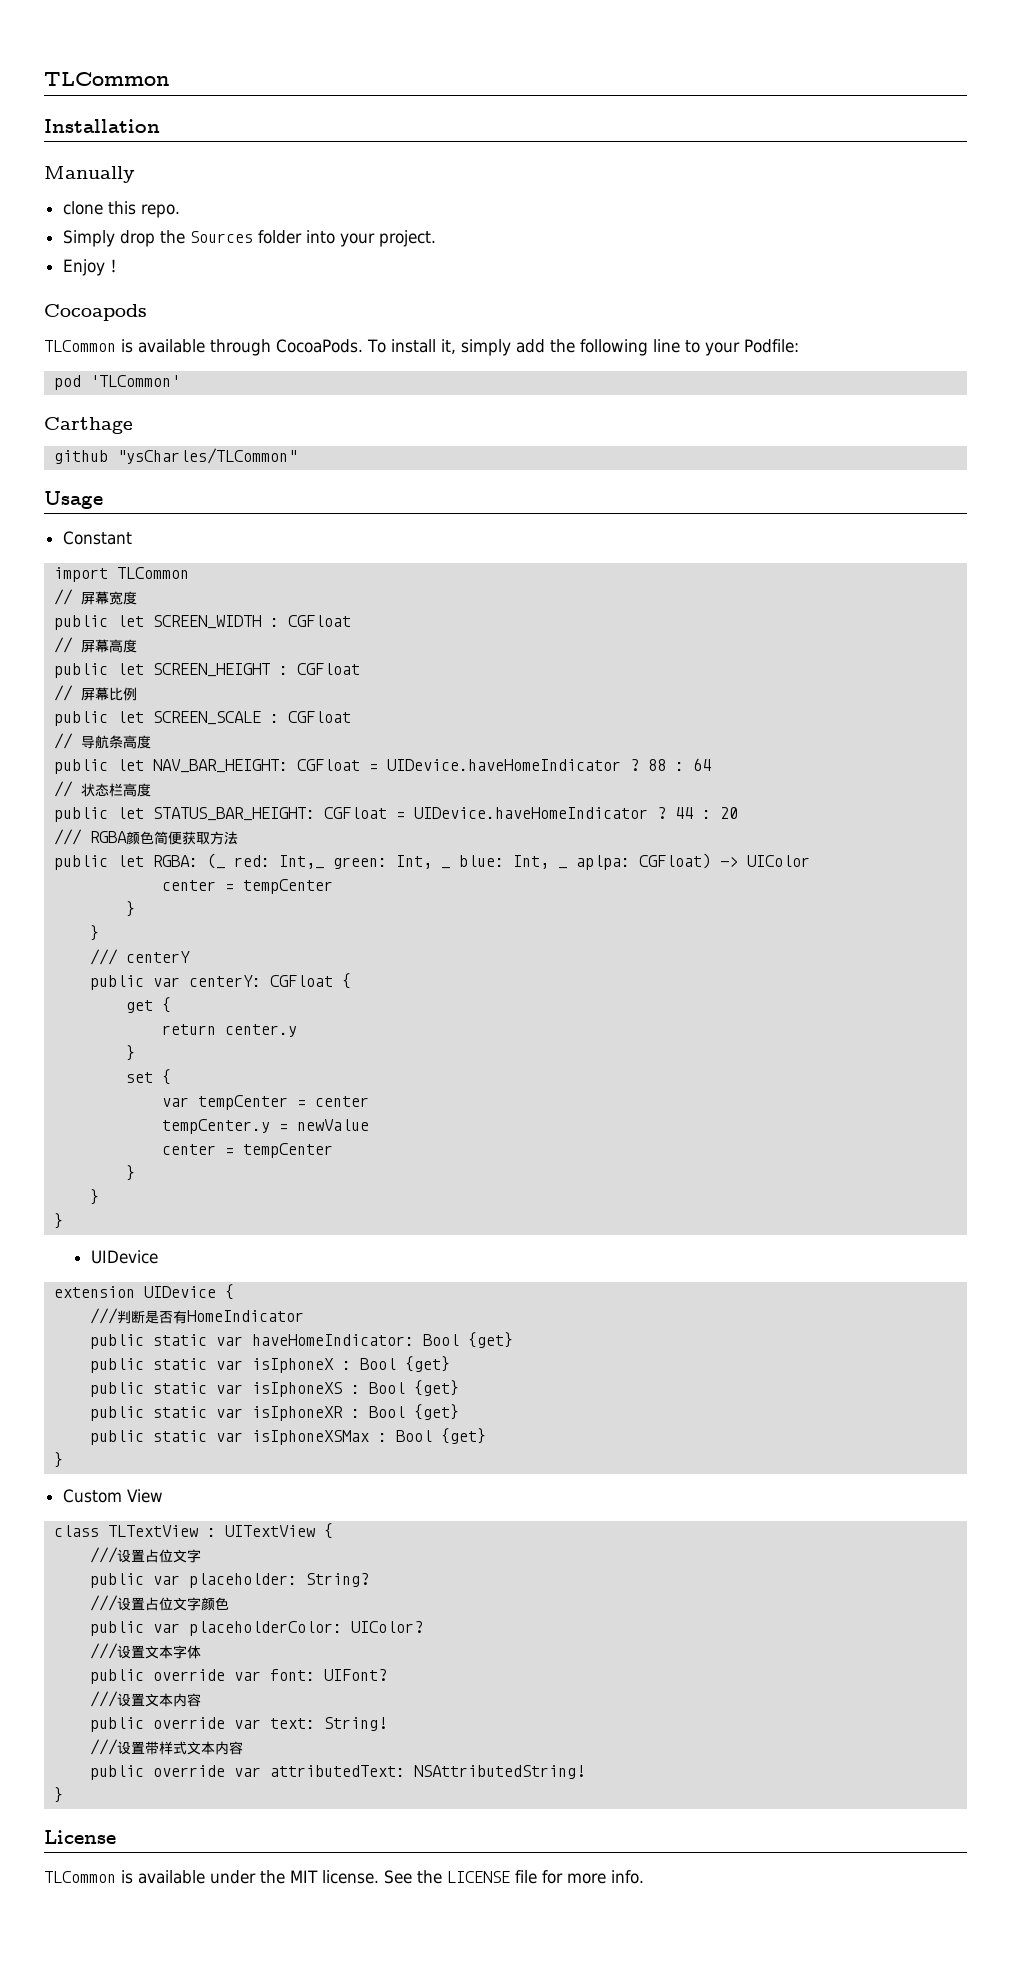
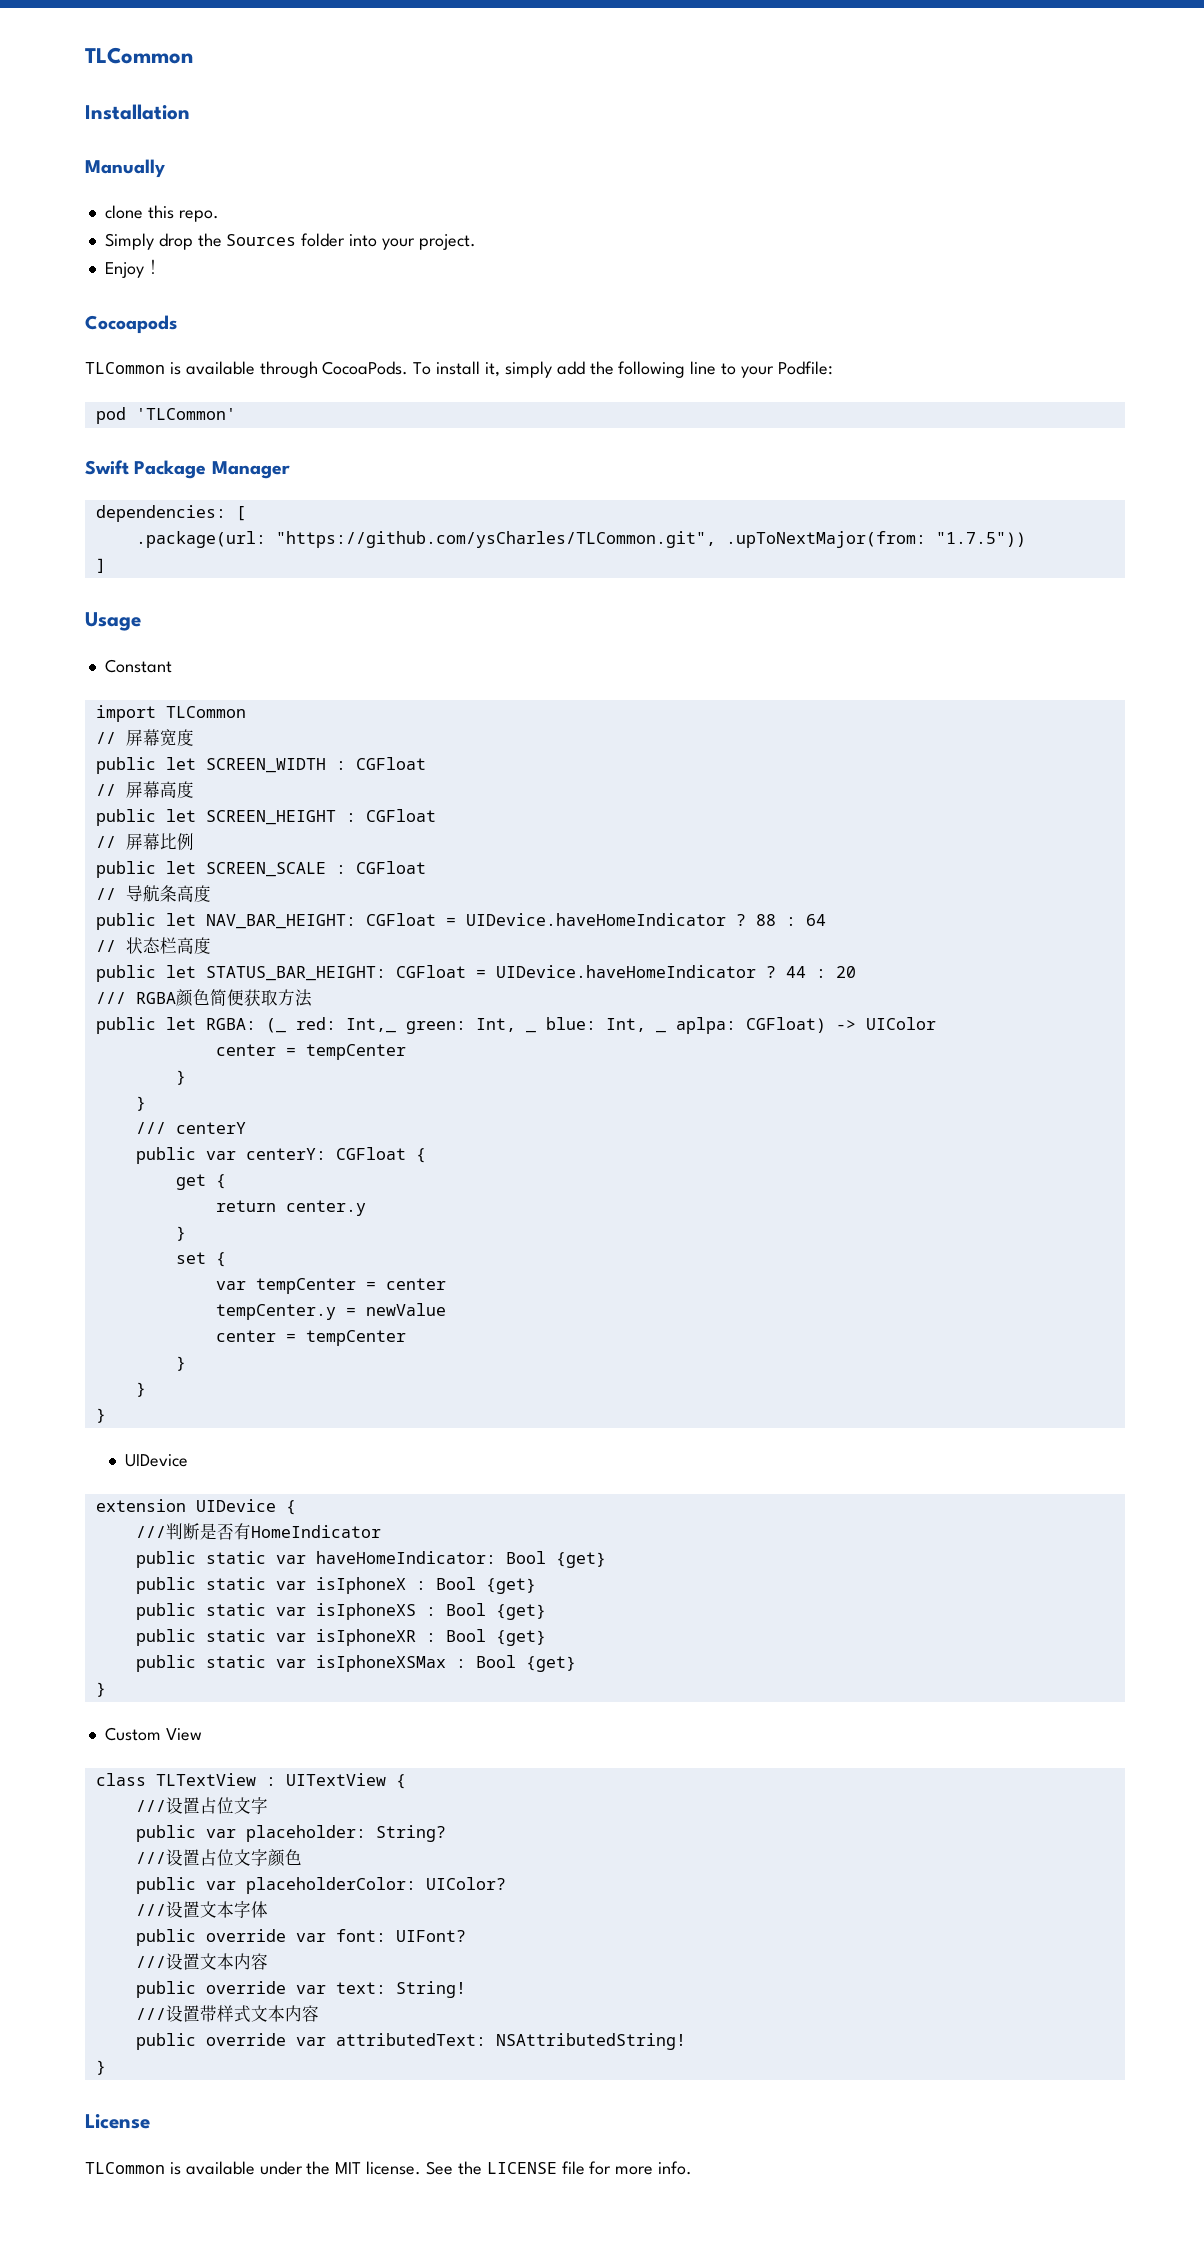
- Carthage
- github "ysCharles/TLCommon"
+ Swift Package Manager
+ dependencies: [
+ .package(url: "https://github.com/ysCharles/TLCommon.git", .upToNextMajor(from: "1.7.5"))
+ ]

